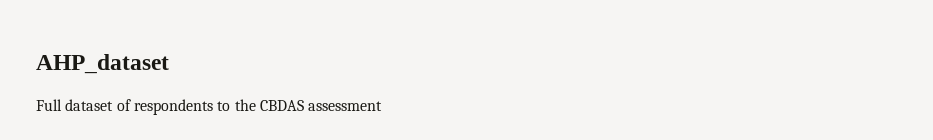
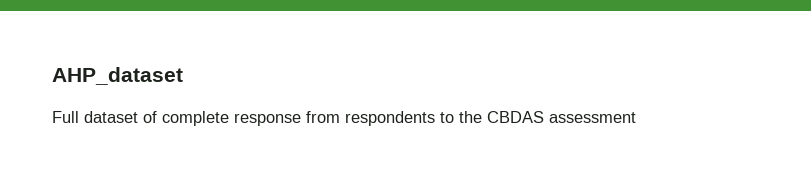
- Full dataset of respondents to the CBDAS assessment
+ Full dataset of complete response from respondents to the CBDAS assessment

